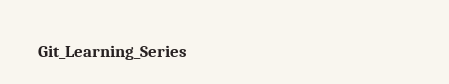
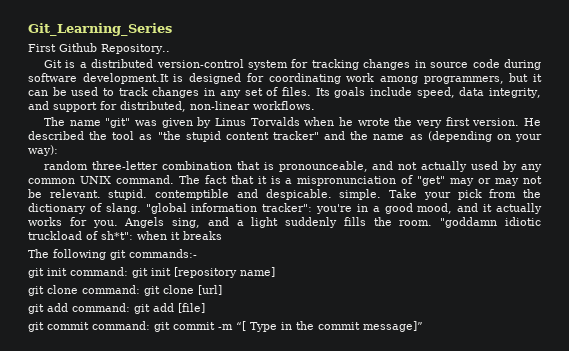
+ First Github Repository..
+ Git is a distributed version-control system for tracking changes in source code during software development.It is designed for coordinating work among programmers, but it can be used to track changes in any set of files. Its goals include speed, data integrity, and support for distributed, non-linear workflows.
+ The name "git" was given by Linus Torvalds when he wrote the very first version. He described the tool as "the stupid content tracker" and the name as (depending on your way):
+ random three-letter combination that is pronounceable, and not actually used by any common UNIX command. The fact that it is a mispronunciation of "get" may or may not be relevant. stupid. contemptible and despicable. simple. Take your pick from the dictionary of slang. "global information tracker": you're in a good mood, and it actually works for you. Angels sing, and a light suddenly fills the room. "goddamn idiotic truckload of sh*t": when it breaks
+ The following git commands:-
+ git init command: git init [repository name]
+ git clone command: git clone [url]
+ git add command: git add [file]
+ git commit command: git commit -m “[ Type in the commit message]”

